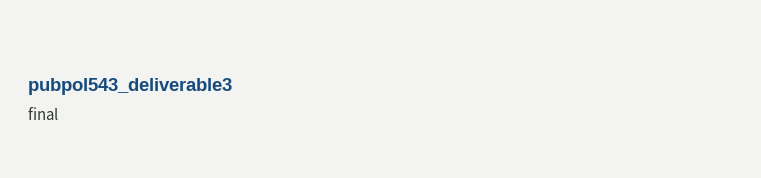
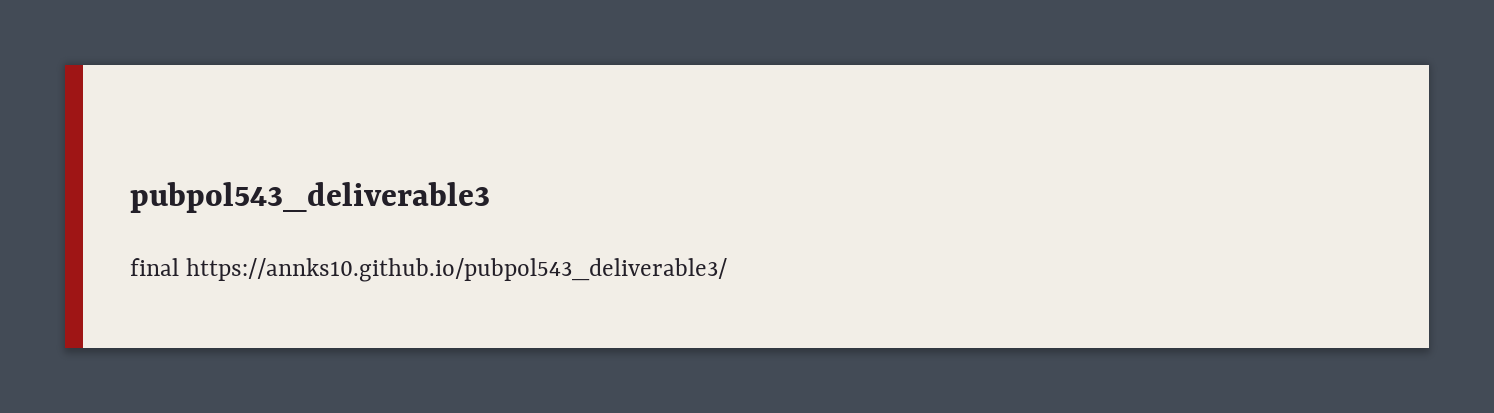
- final
+ final https://annks10.github.io/pubpol543_deliverable3/

